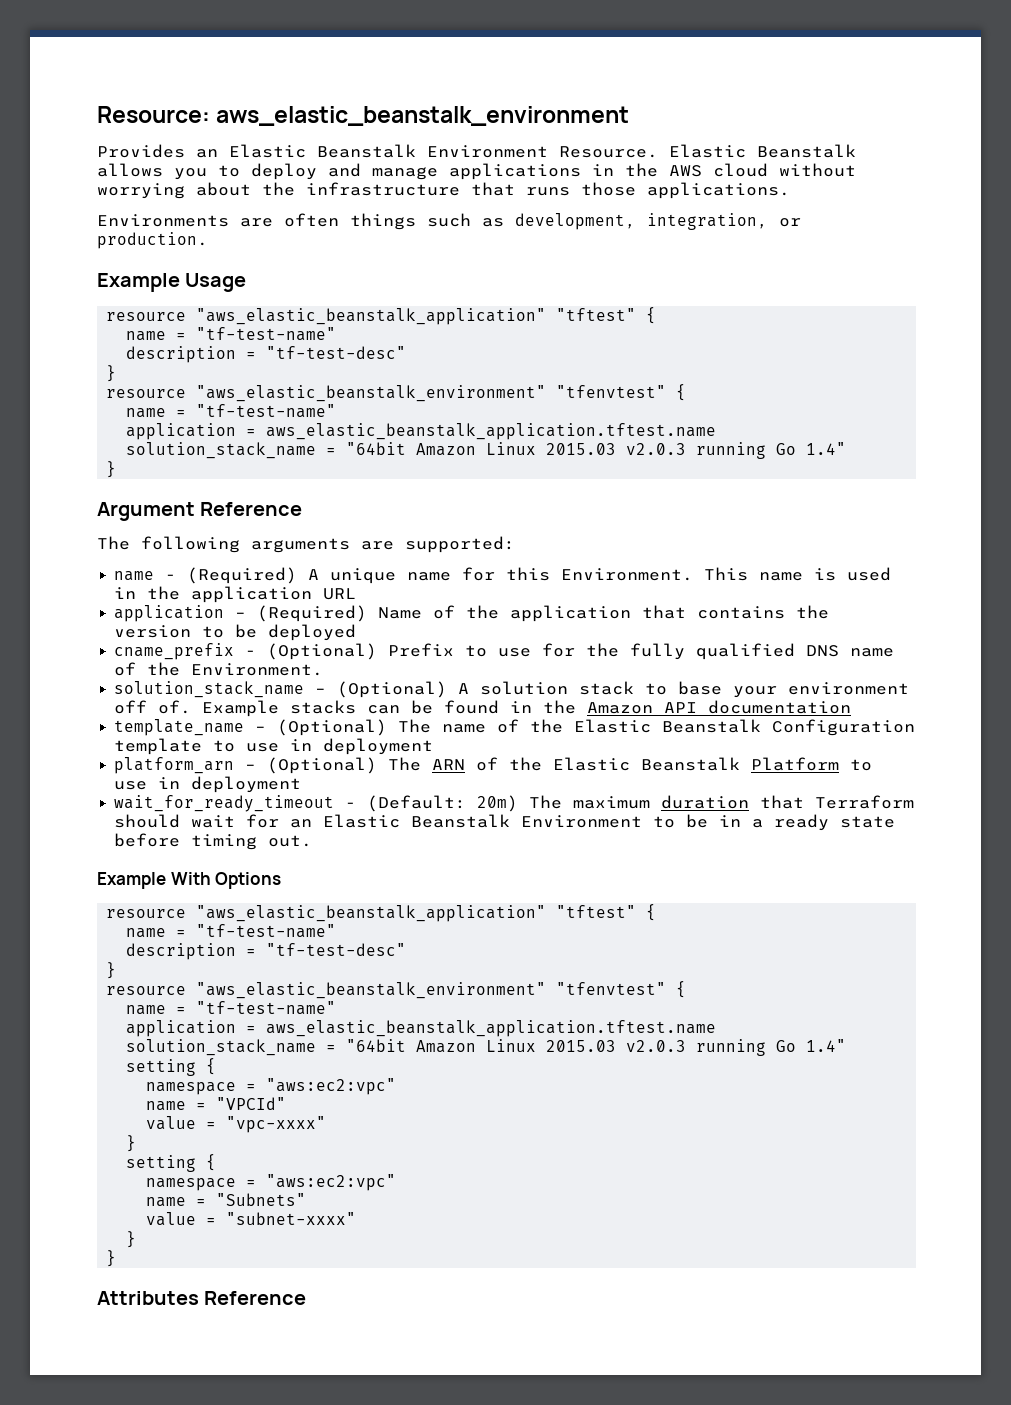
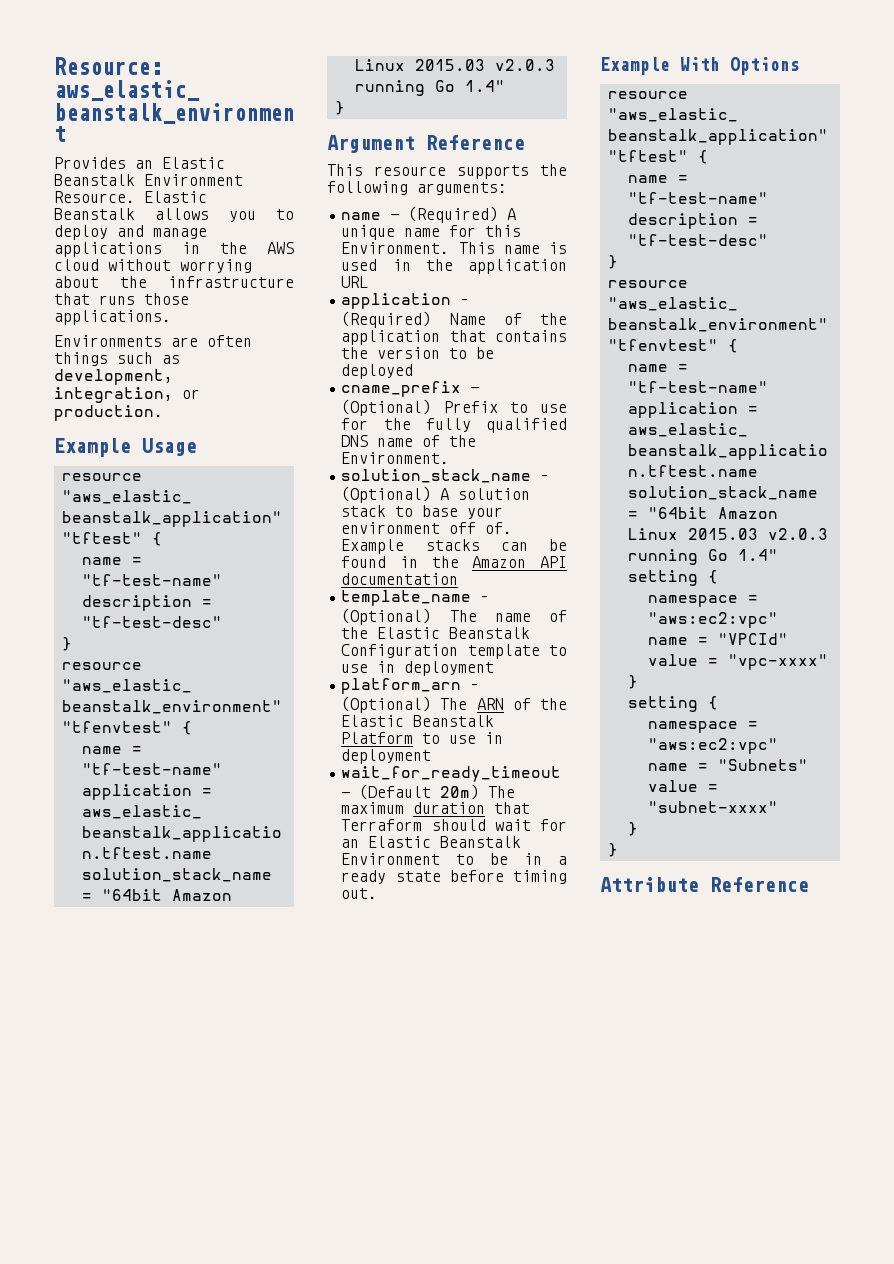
- The following arguments are supported:
+ This resource supports the following arguments:
- wait_for_ready_timeout - (Default: 20m) The maximum duration that Terraform should wait for an Elastic Beanstalk Environment to be in a ready state before timing out.
+ wait_for_ready_timeout - (Default 20m) The maximum duration that Terraform should wait for an Elastic Beanstalk Environment to be in a ready state before timing out.
- Attributes Reference
+ Attribute Reference

